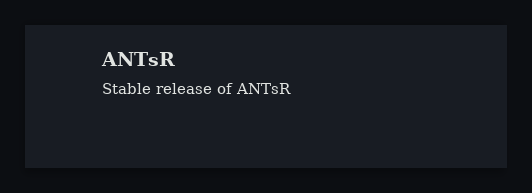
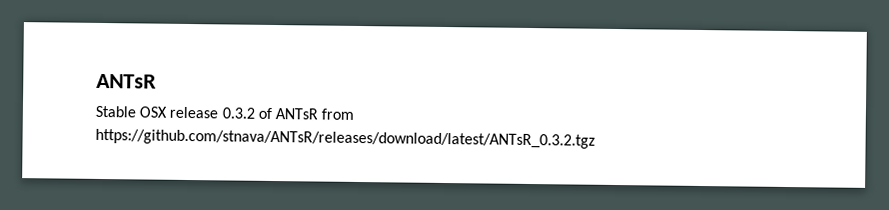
- Stable release of ANTsR
+ Stable OSX release 0.3.2 of ANTsR from https://github.com/stnava/ANTsR/releases/download/latest/ANTsR_0.3.2.tgz

